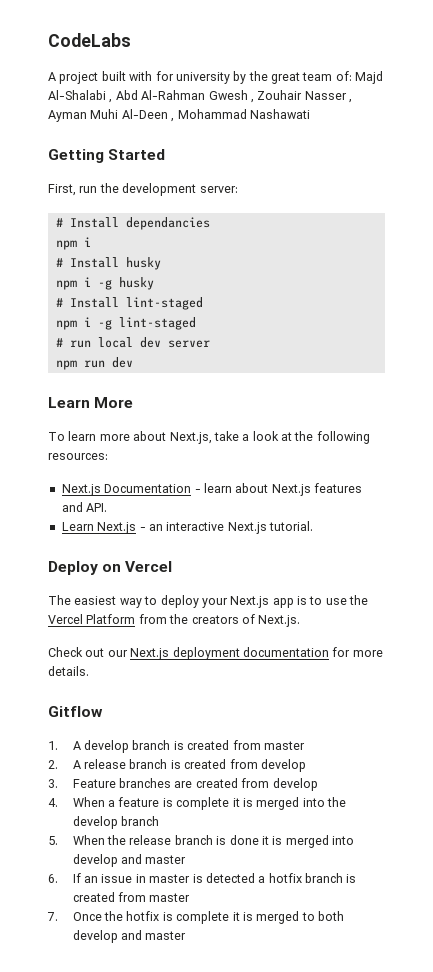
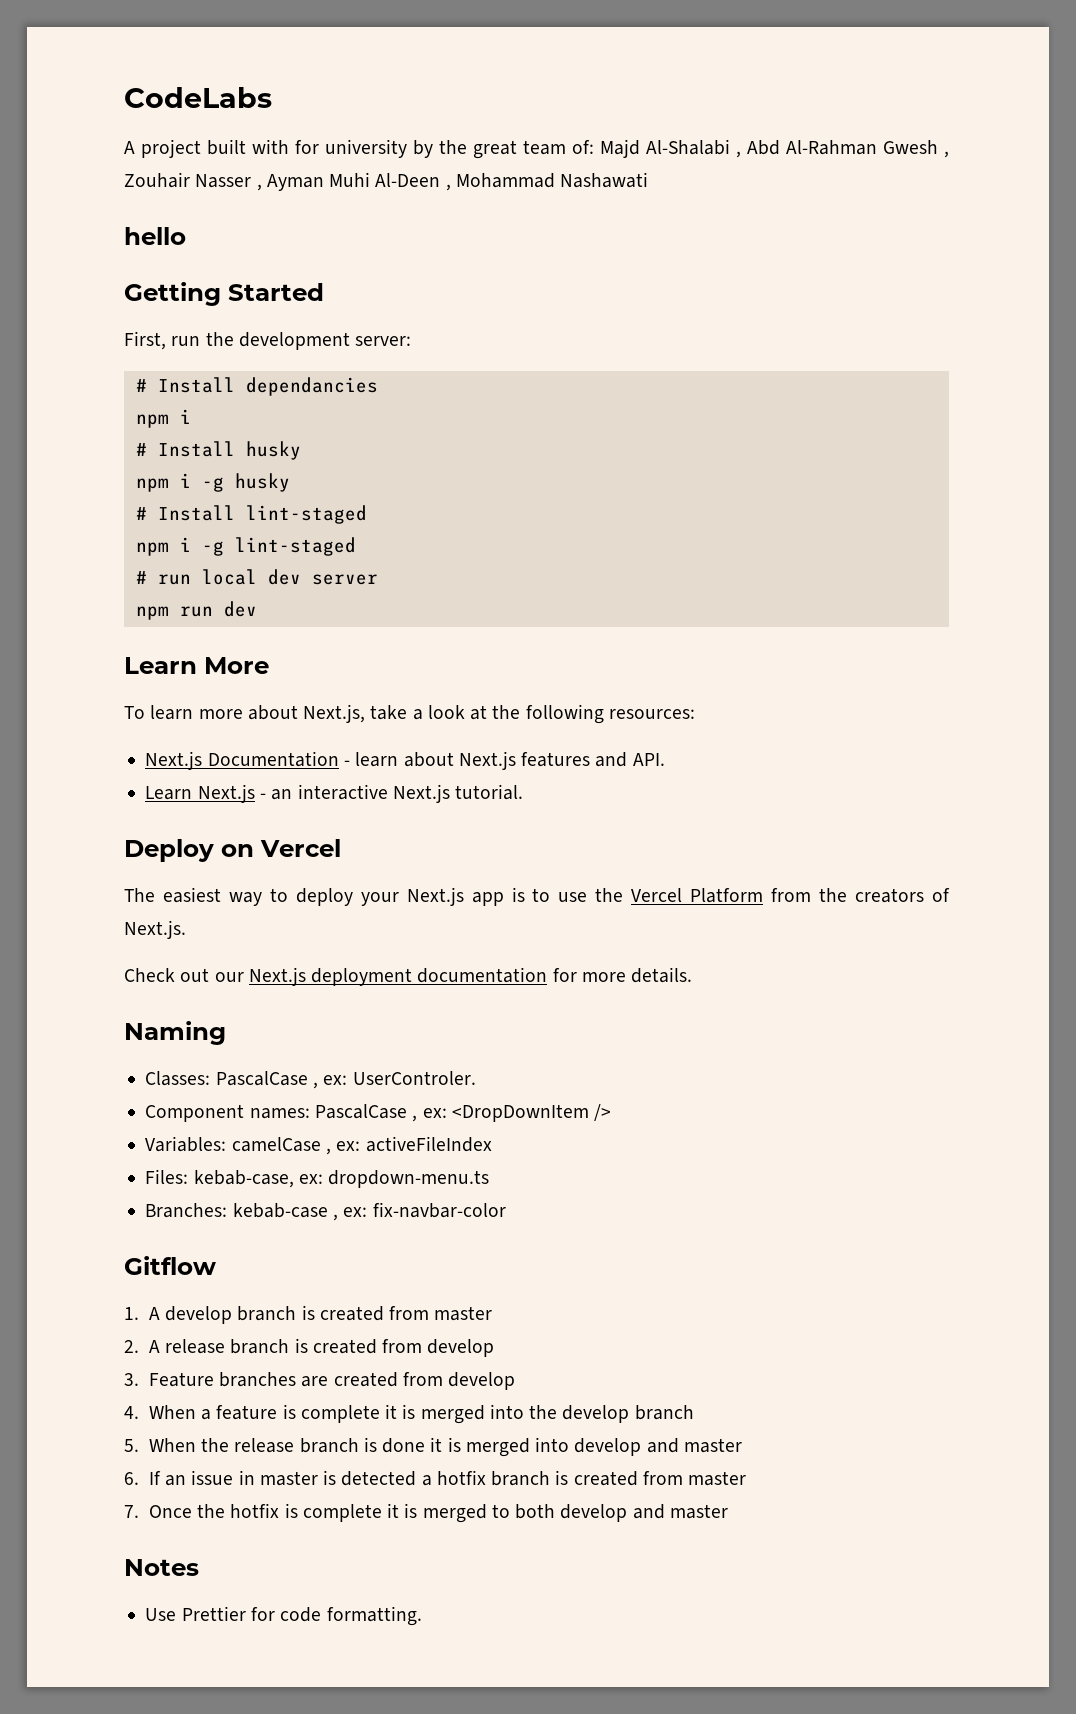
+ hello
+ Naming
+ Classes: PascalCase , ex: UserControler.
+ Component names: PascalCase , ex: <DropDownItem />
+ Variables: camelCase , ex: activeFileIndex
+ Files: kebab-case, ex: dropdown-menu.ts
+ Branches: kebab-case , ex: fix-navbar-color
+ Notes
+ Use Prettier for code formatting.

